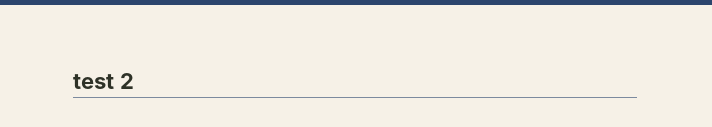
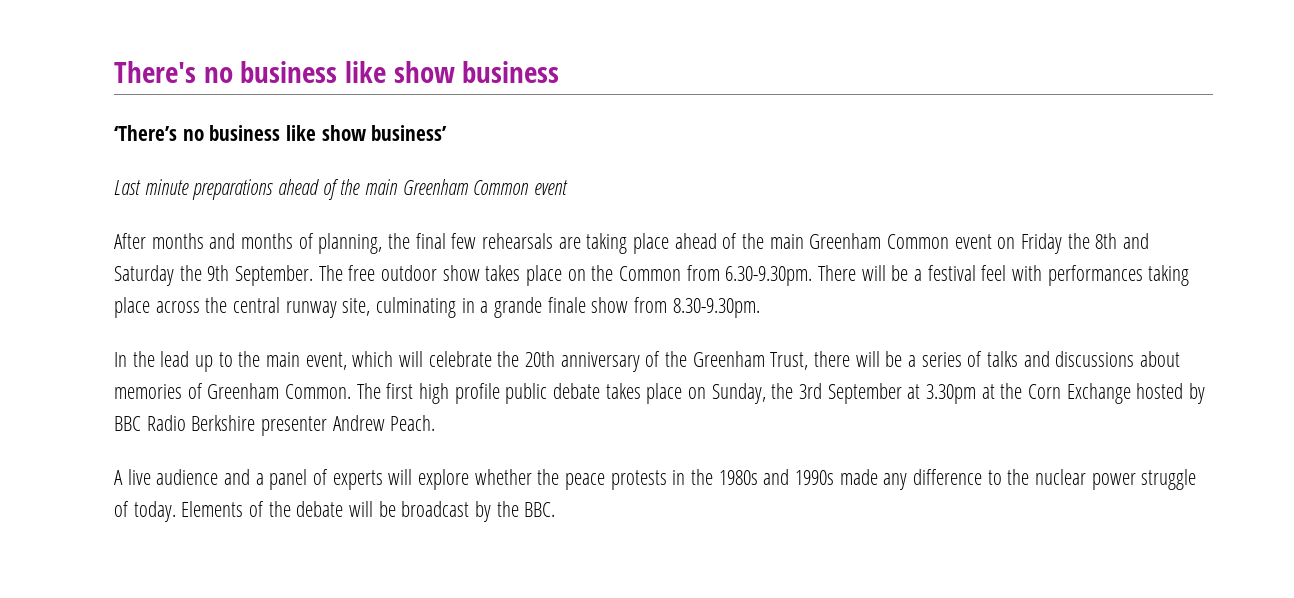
- test 2
+ There's no business like show business
+ ‘There’s no business like show business’
+ Last minute preparations ahead of the main Greenham Common event
+ After months and months of planning, the final few rehearsals are taking place ahead of the main Greenham Common event on Friday the 8th and Saturday the 9th September. The free outdoor show takes place on the Common from 6.30-9.30pm. There will be a festival feel with performances taking place across the central runway site, culminating in a grande finale show from 8.30-9.30pm.
+ In the lead up to the main event, which will celebrate the 20th anniversary of the Greenham Trust, there will be a series of talks and discussions about memories of Greenham Common. The first high profile public debate takes place on Sunday, the 3rd September at 3.30pm at the Corn Exchange hosted by BBC Radio Berkshire presenter Andrew Peach.
+ A live audience and a panel of experts will explore whether the peace protests in the 1980s and 1990s made any difference to the nuclear power struggle of today. Elements of the debate will be broadcast by the BBC.

